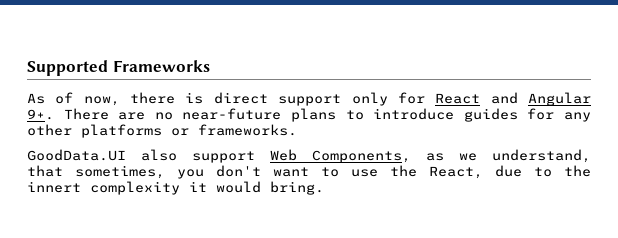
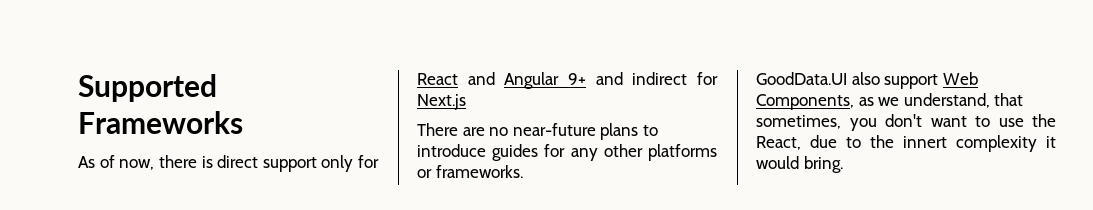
- As of now, there is direct support only for React and Angular 9+. There are no near-future plans to introduce guides for any other platforms or frameworks.
+ As of now, there is direct support only for React and Angular 9+ and indirect for Next.js
+ There are no near-future plans to introduce guides for any other platforms or frameworks.

